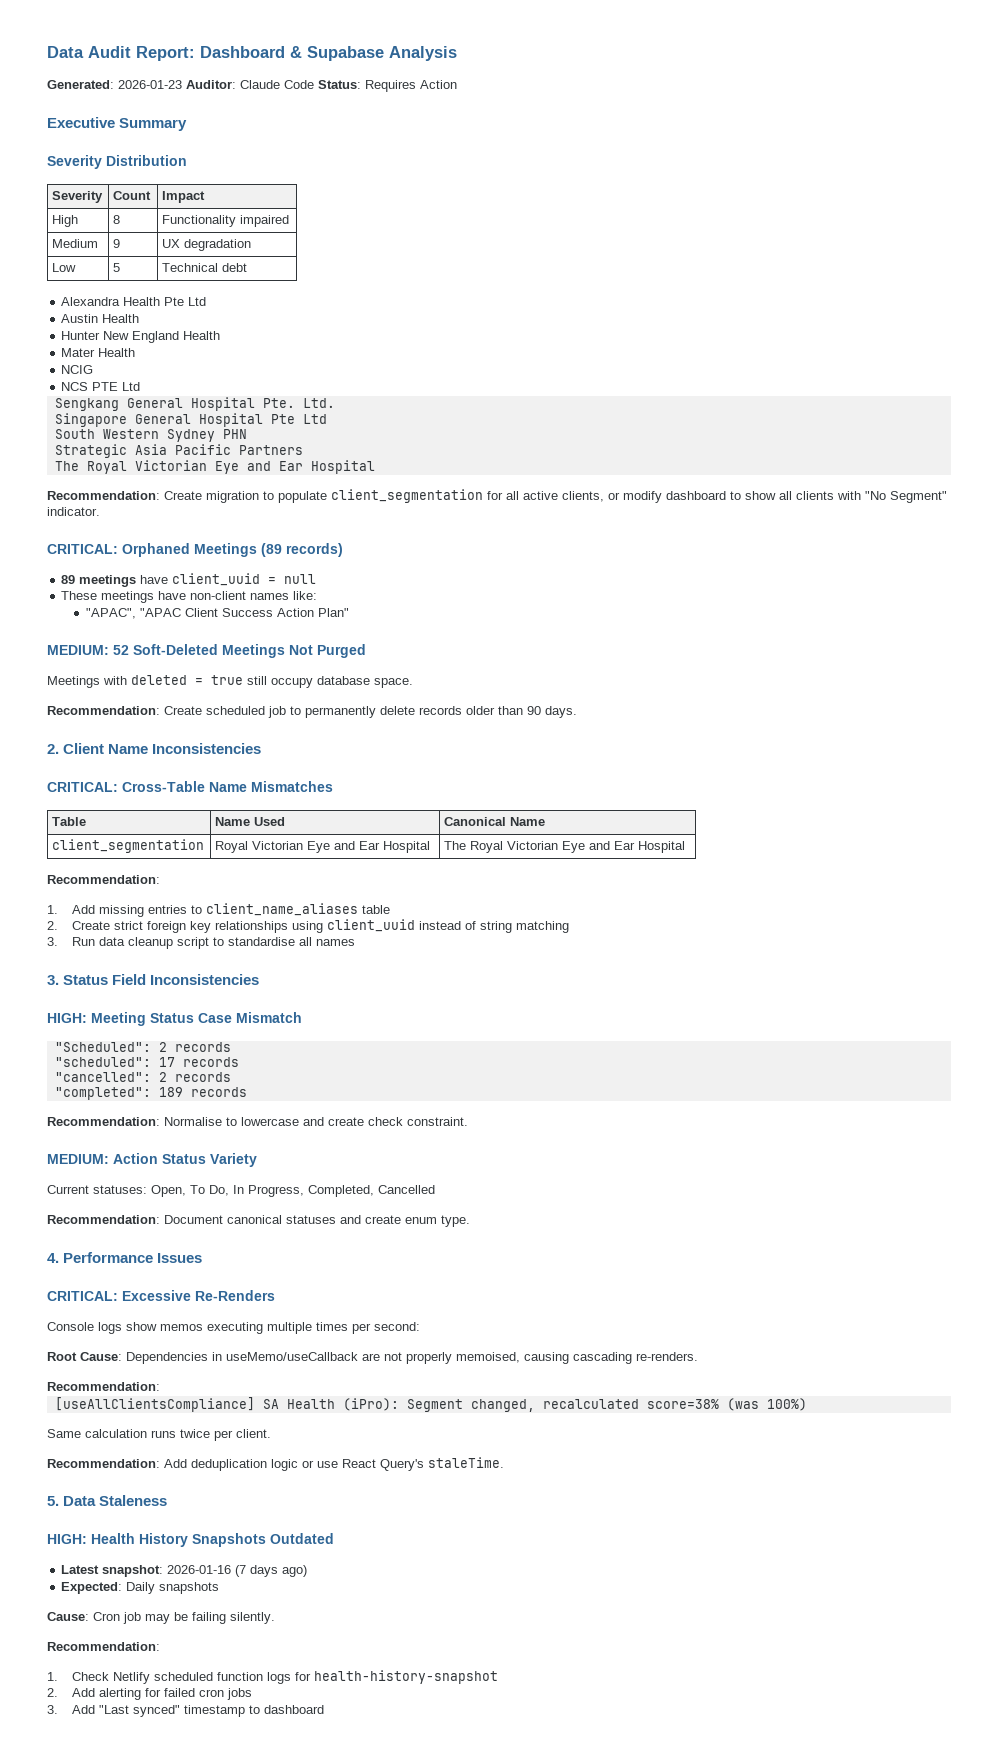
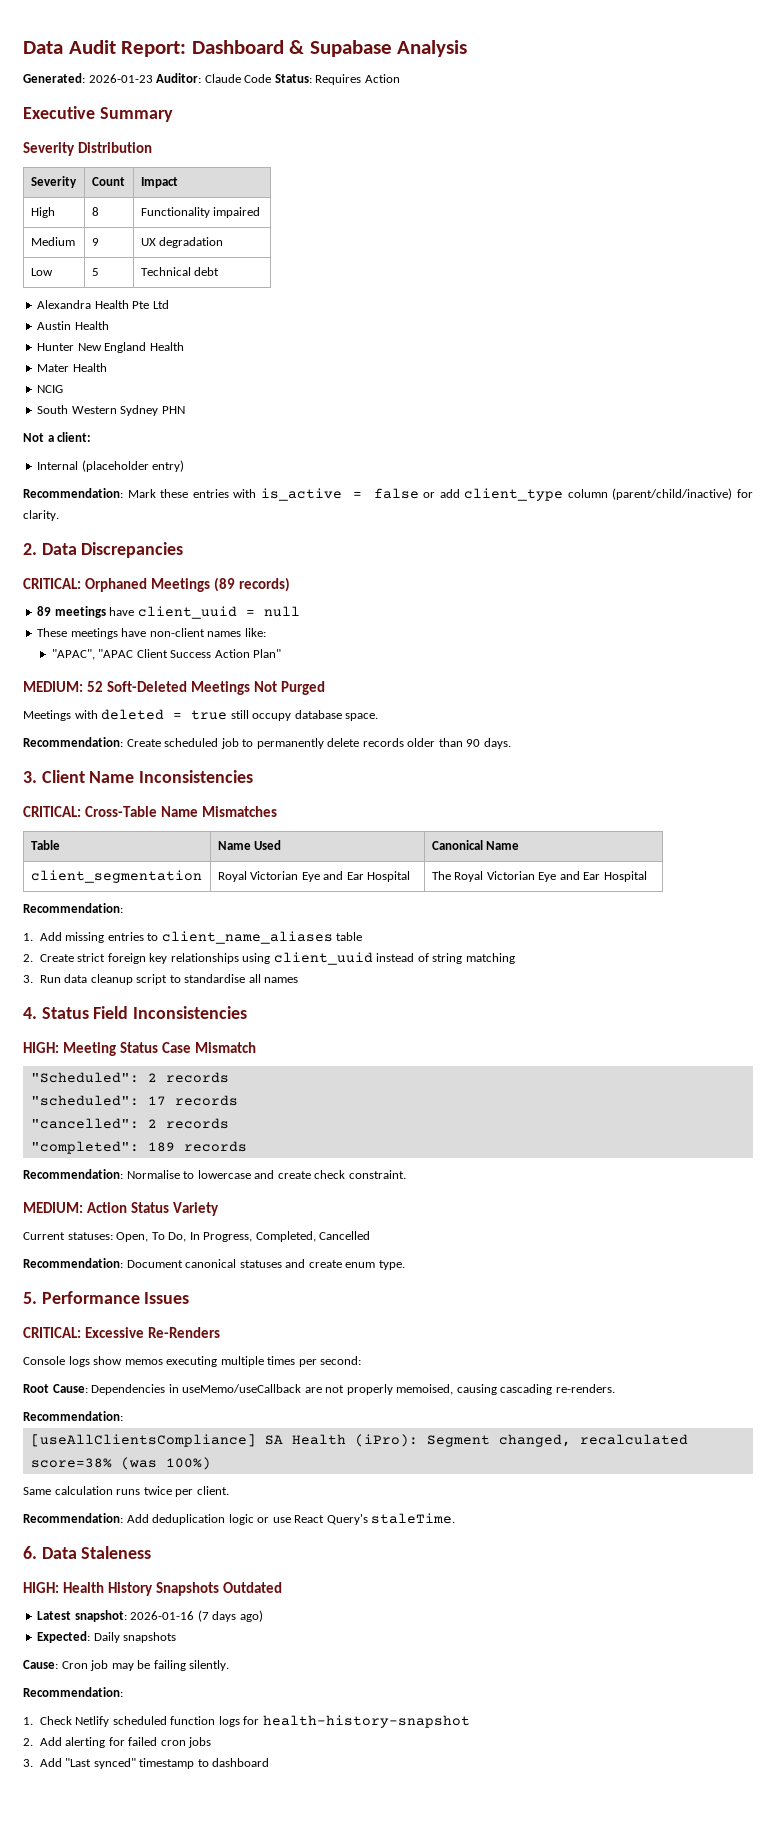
- NCS PTE Ltd
- Sengkang General Hospital Pte. Ltd.
- Singapore General Hospital Pte Ltd
  South Western Sydney PHN
- Strategic Asia Pacific Partners
- The Royal Victorian Eye and Ear Hospital
- Recommendation: Create migration to populate client_segmentation for all active clients, or modify dashboard to show all clients with "No Segment" indicator.
+ Not a client:
+ Internal (placeholder entry)
+ Recommendation: Mark these entries with is_active = false or add client_type column (parent/child/inactive) for clarity.
+ 2. Data Discrepancies
- 2. Client Name Inconsistencies
+ 3. Client Name Inconsistencies
- 3. Status Field Inconsistencies
+ 4. Status Field Inconsistencies
- 4. Performance Issues
+ 5. Performance Issues
- 5. Data Staleness
+ 6. Data Staleness

